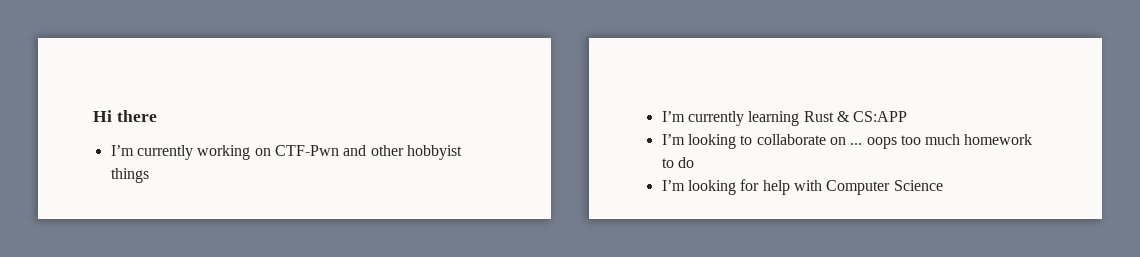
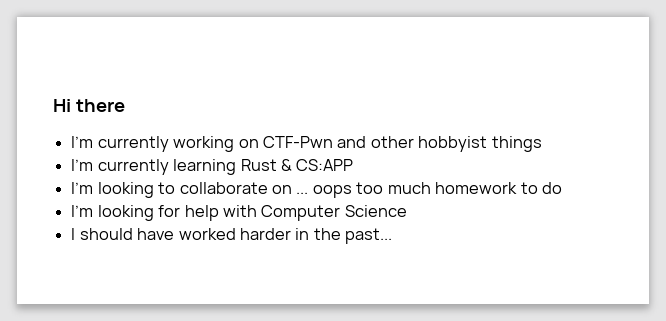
+ I should have worked harder in the past...

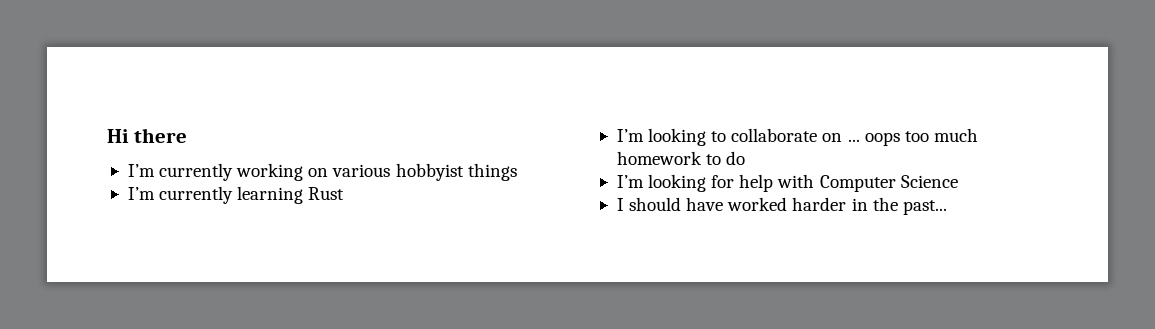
- I’m currently working on CTF-Pwn and other hobbyist things
+ I’m currently working on various hobbyist things
- I’m currently learning Rust & CS:APP
+ I’m currently learning Rust

